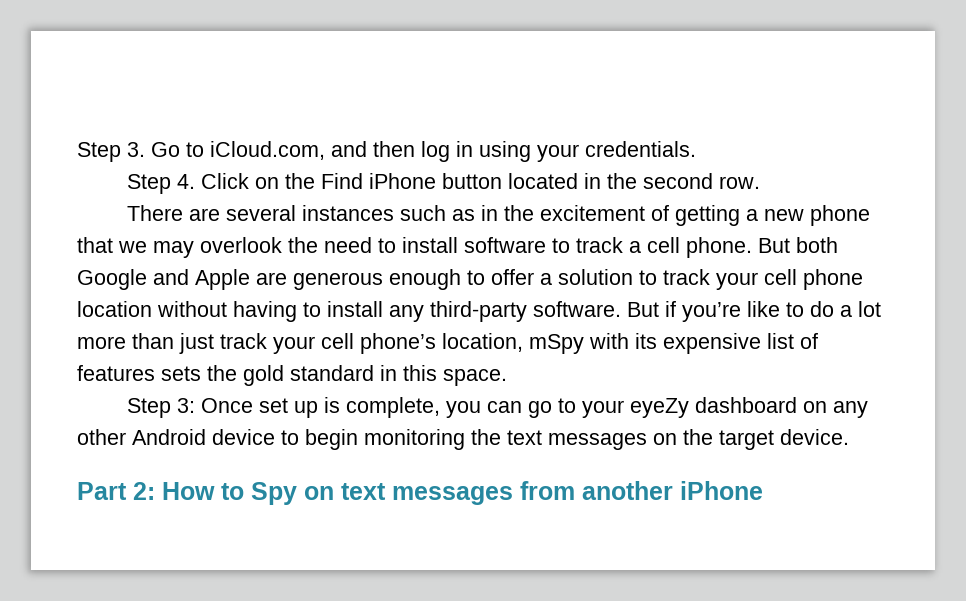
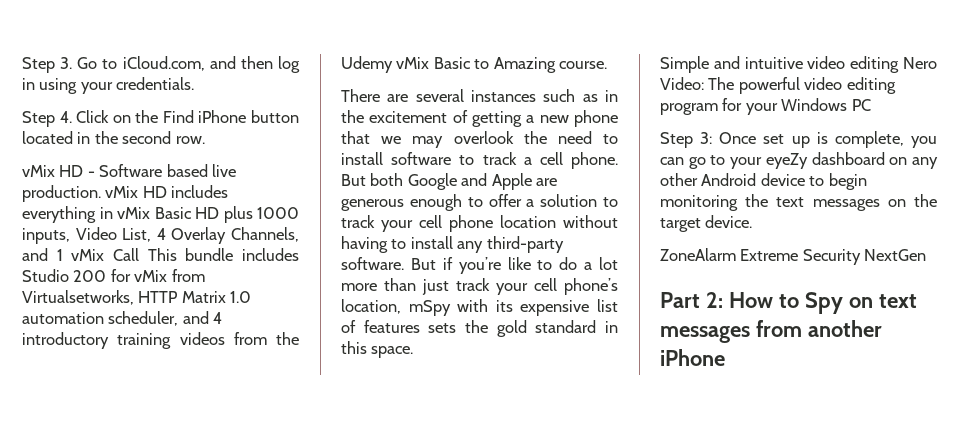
+ vMix HD - Software based live production. vMix HD includes everything in vMix Basic HD plus 1000 inputs, Video List, 4 Overlay Channels, and 1 vMix Call This bundle includes Studio 200 for vMix from Virtualsetworks, HTTP Matrix 1.0 automation scheduler, and 4 introductory training videos from the Udemy vMix Basic to Amazing course.
+ Simple and intuitive video editing Nero Video: The powerful video editing program for your Windows PC
+ ZoneAlarm Extreme Security NextGen

